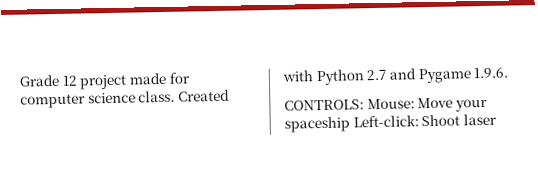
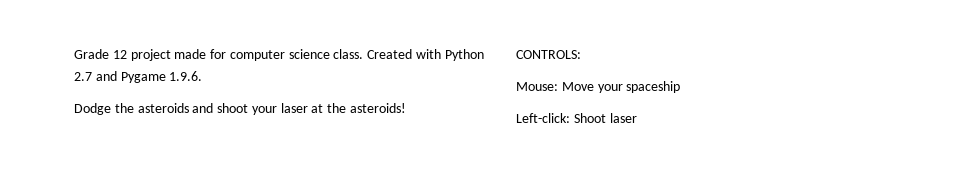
+ Dodge the asteroids and shoot your laser at the asteroids!
- CONTROLS: Mouse: Move your spaceship Left-click: Shoot laser
+ CONTROLS:
+ Mouse: Move your spaceship
+ Left-click: Shoot laser

